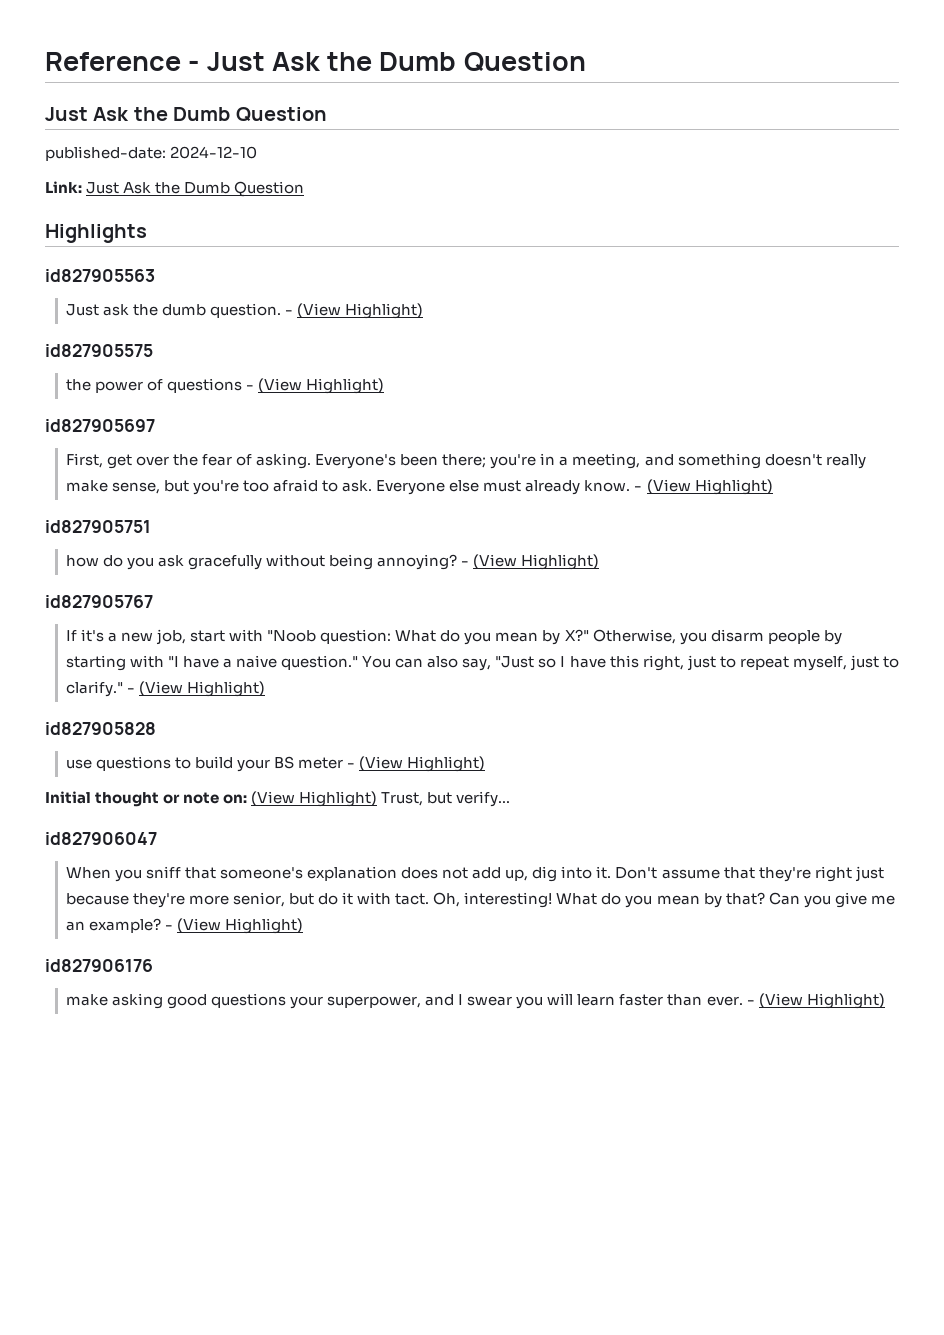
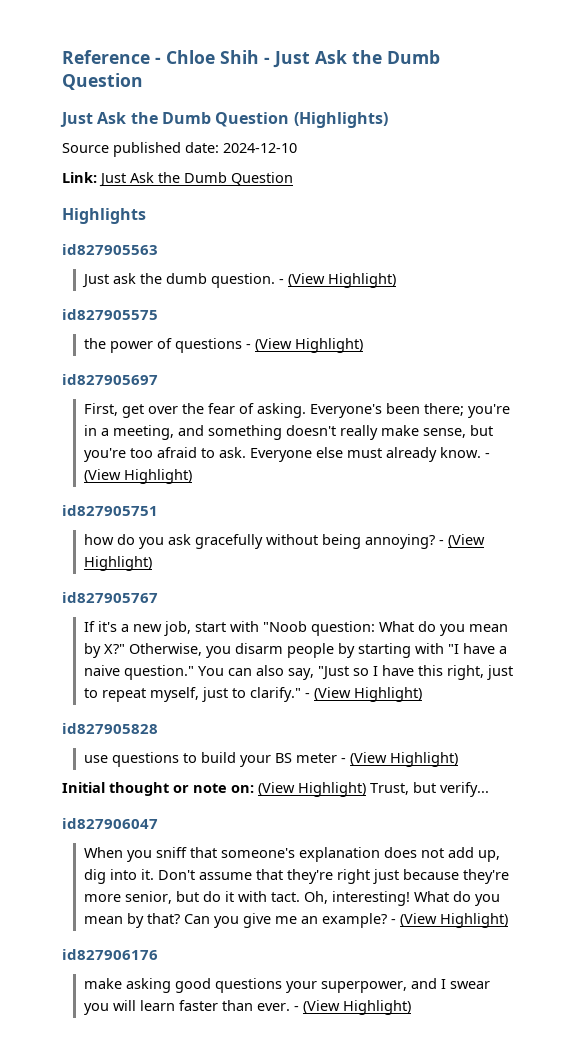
- Reference - Just Ask the Dumb Question
- Just Ask the Dumb Question
- published-date: 2024-12-10
+ Reference - Chloe Shih - Just Ask the Dumb Question
+ Just Ask the Dumb Question (Highlights)
+ Source published date: 2024-12-10

